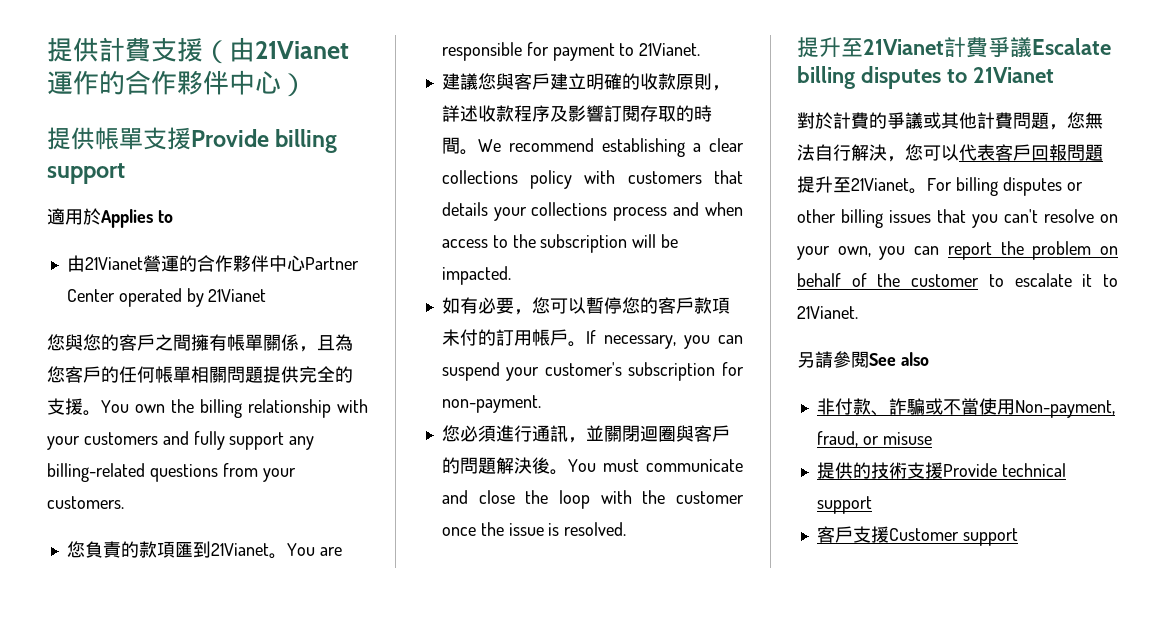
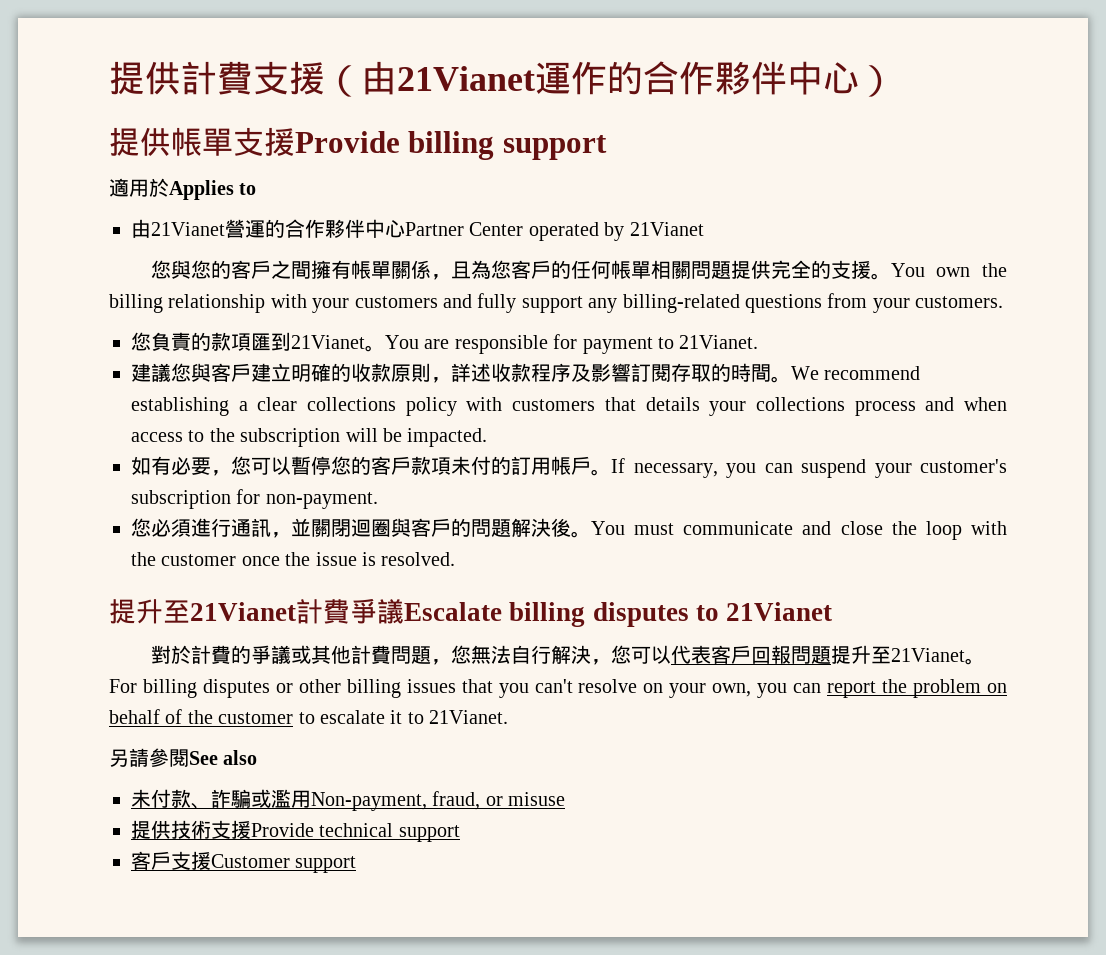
- 非付款、詐騙或不當使用Non-payment, fraud, or misuse
+ 未付款、詐騙或濫用Non-payment, fraud, or misuse
- 提供的技術支援Provide technical support
+ 提供技術支援Provide technical support

